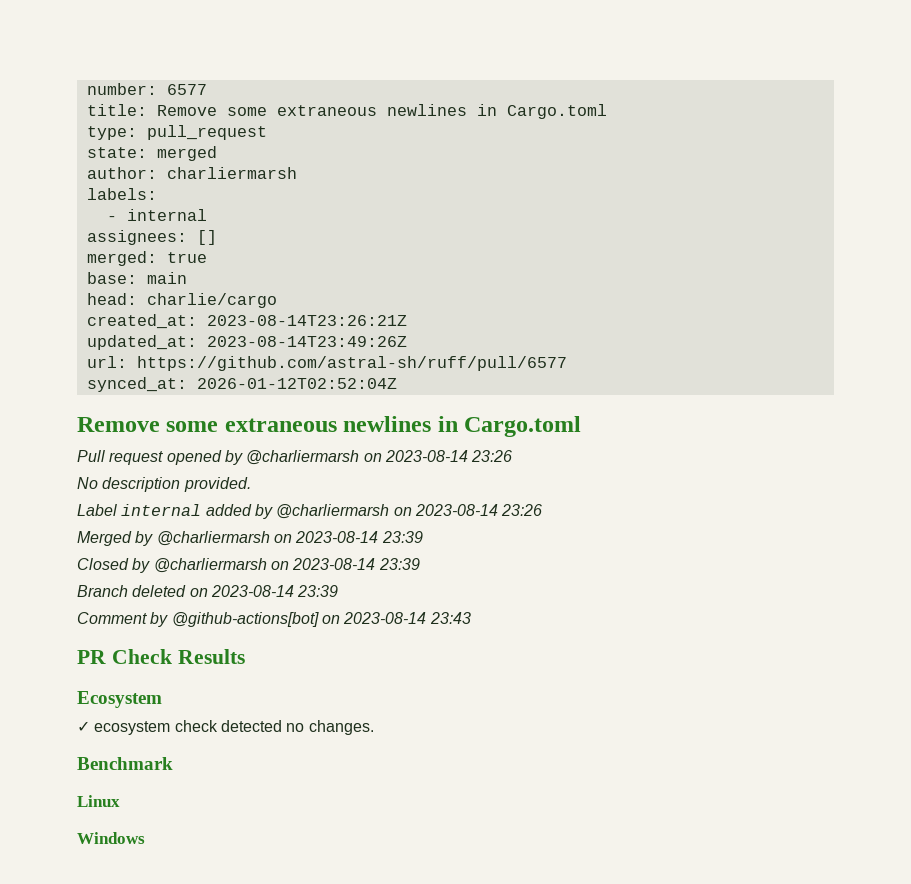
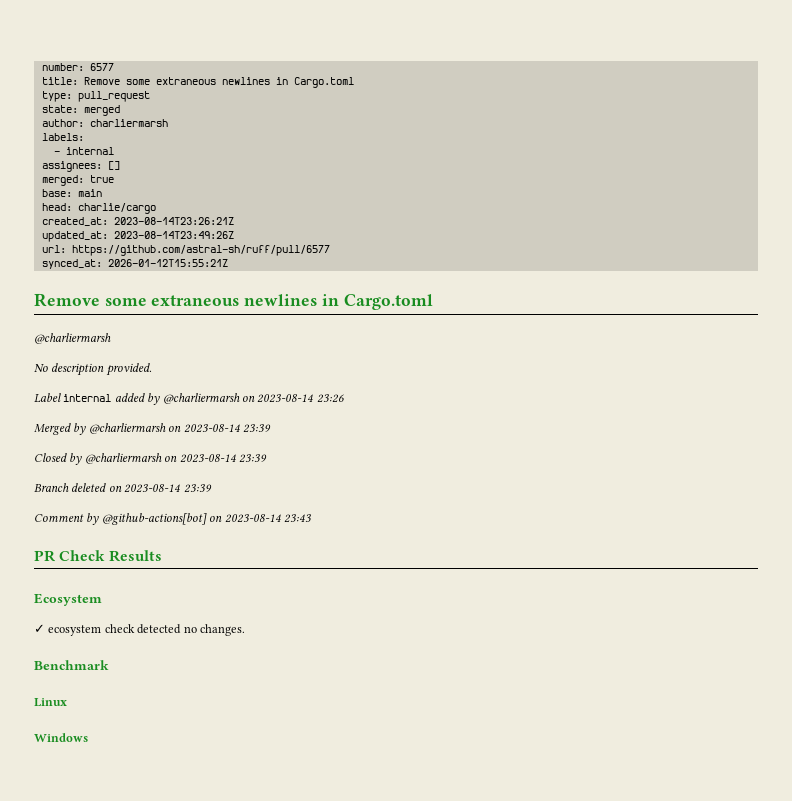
- synced_at: 2026-01-12T02:52:04Z
+ synced_at: 2026-01-12T15:55:21Z
  Remove some extraneous newlines in Cargo.toml
- Pull request opened by @charliermarsh on 2023-08-14 23:26
+ @charliermarsh

